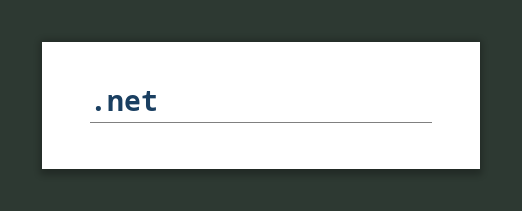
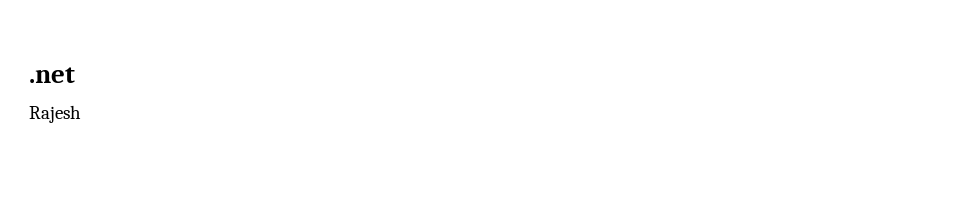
+ Rajesh

